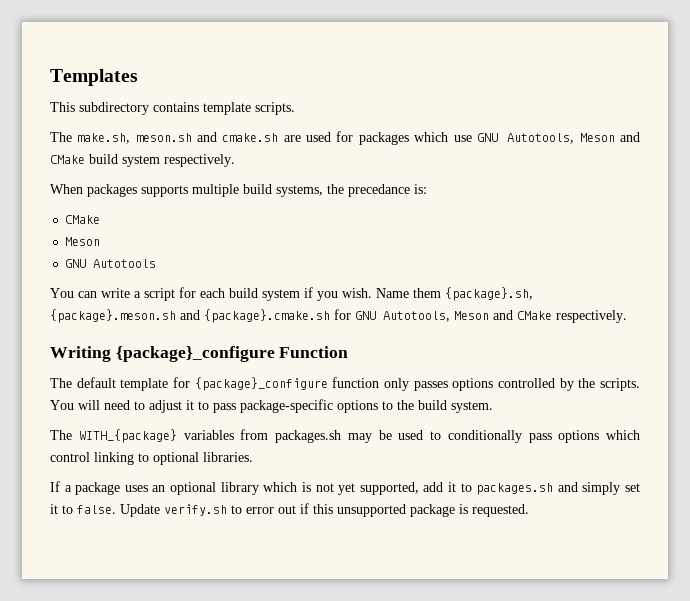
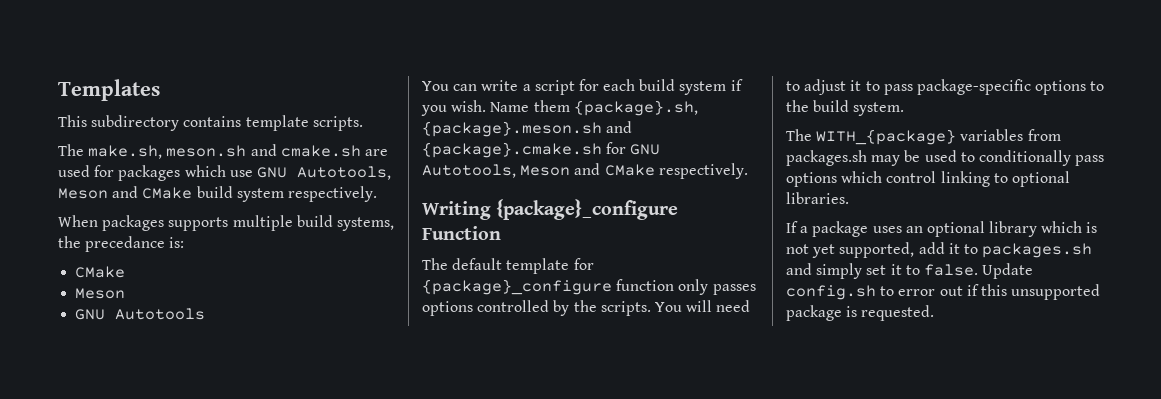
- Update verify.sh to error out if this unsupported package is requested.
+ Update config.sh to error out if this unsupported package is requested.

